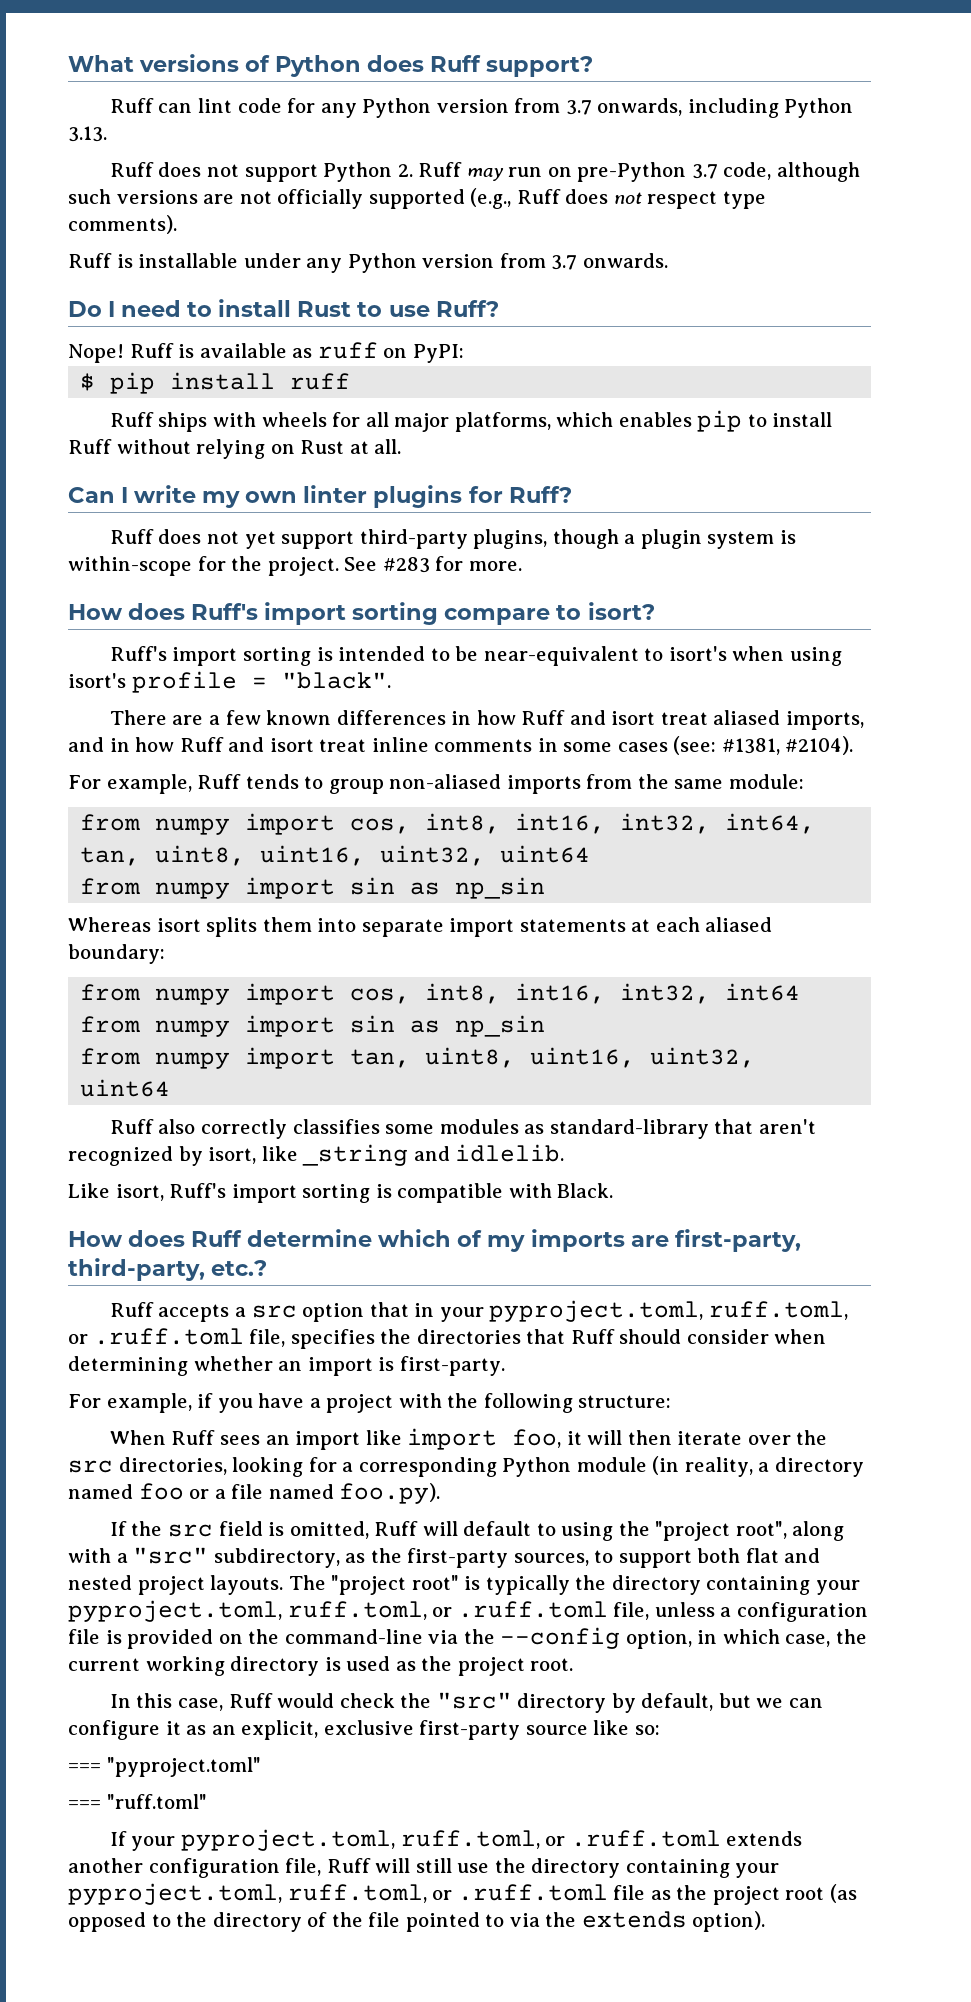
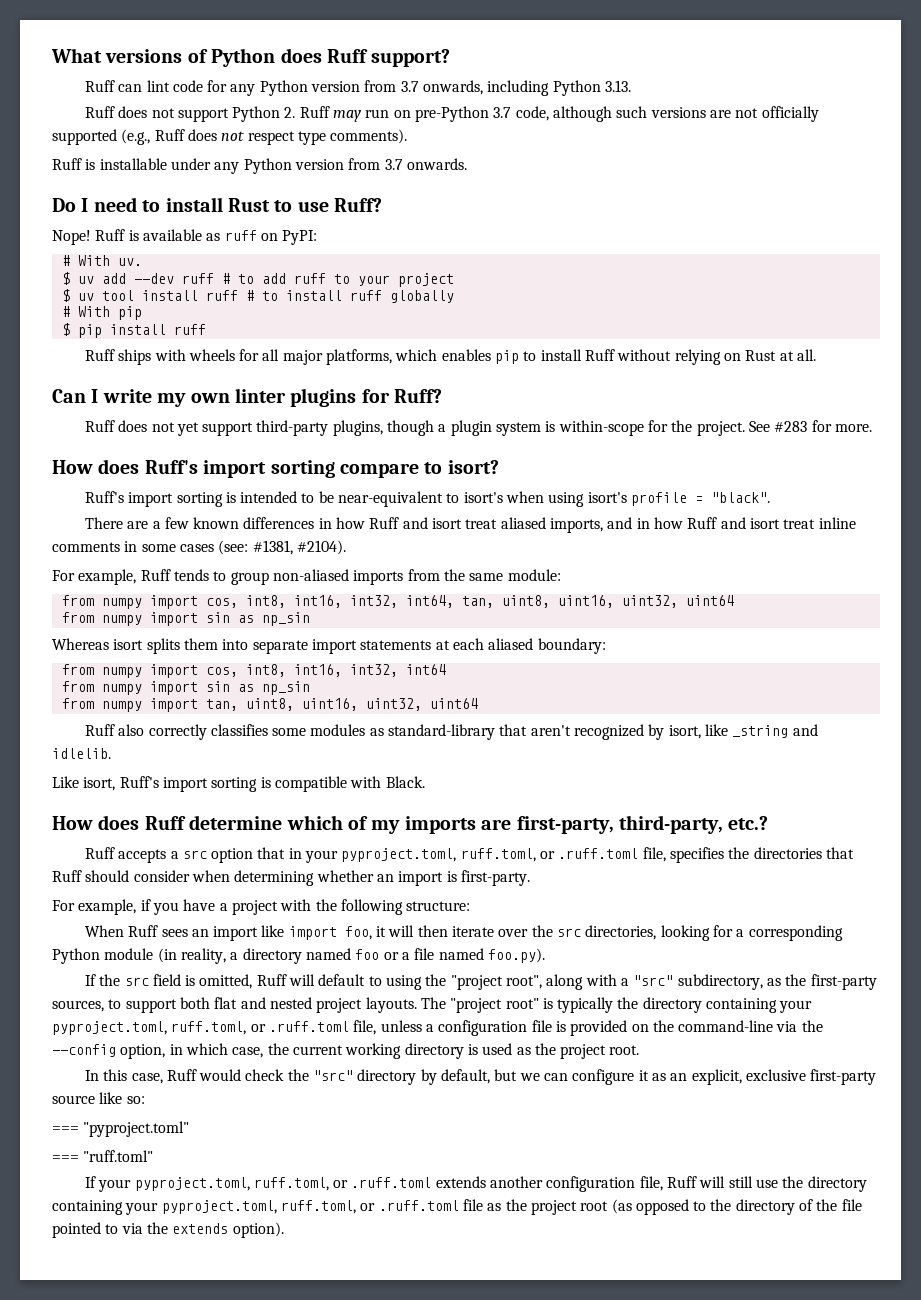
+ # With uv.
+ $ uv add --dev ruff # to add ruff to your project
+ $ uv tool install ruff # to install ruff globally
+ # With pip

